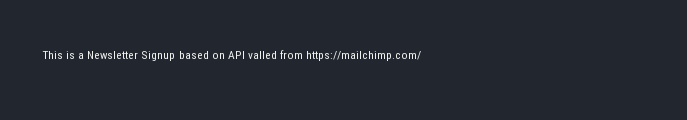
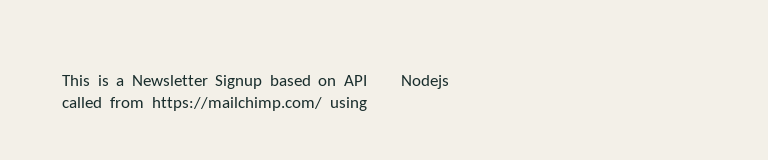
- This is a Newsletter Signup based on API valled from https://mailchimp.com/
+ This is a Newsletter Signup based on API called from https://mailchimp.com/ using Nodejs

